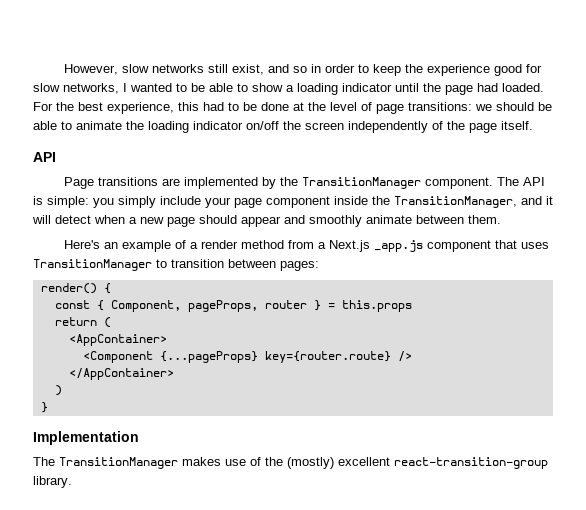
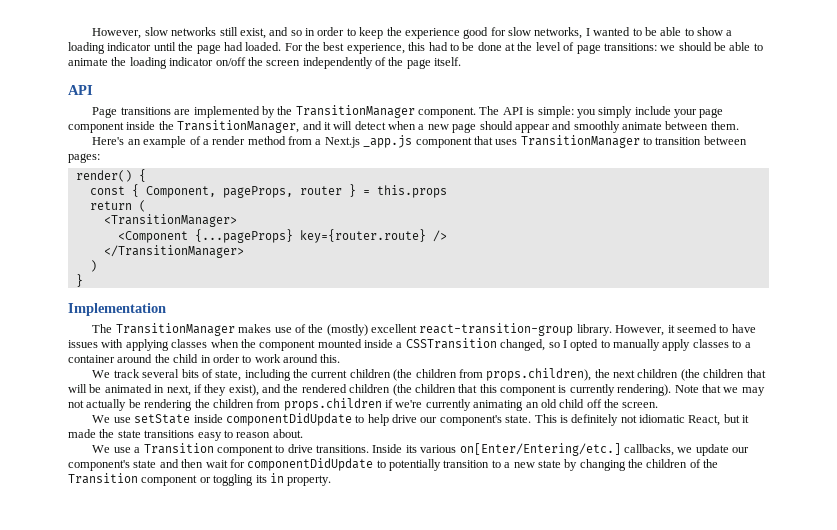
- <AppContainer>
+ <TransitionManager>
- </AppContainer>
+ </TransitionManager>
+ However, it seemed to have issues with applying classes when the component mounted inside a CSSTransition changed, so I opted to manually apply classes to a container around the child in order to work around this.
+ We track several bits of state, including the current children (the children from props.children), the next children (the children that will be animated in next, if they exist), and the rendered children (the children that this component is currently rendering). Note that we may not actually be rendering the children from props.children if we're currently animating an old child off the screen.
+ We use setState inside componentDidUpdate to help drive our component's state. This is definitely not idiomatic React, but it made the state transitions easy to reason about.
+ We use a Transition component to drive transitions. Inside its various on[Enter/Entering/etc.] callbacks, we update our component's state and then wait for componentDidUpdate to potentially transition to a new state by changing the children of the Transition component or toggling its in property.

